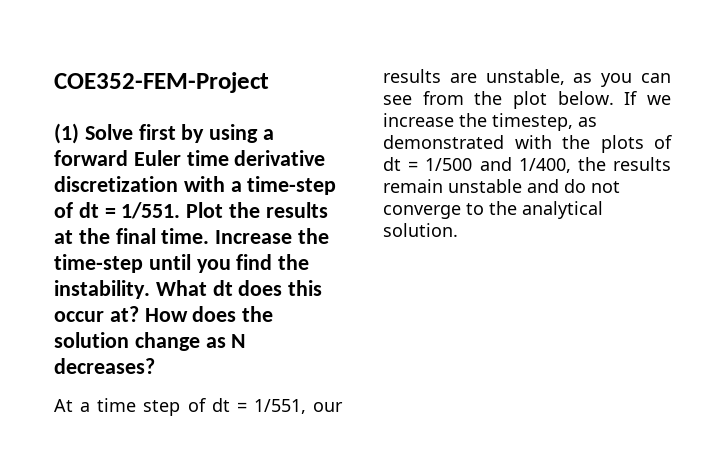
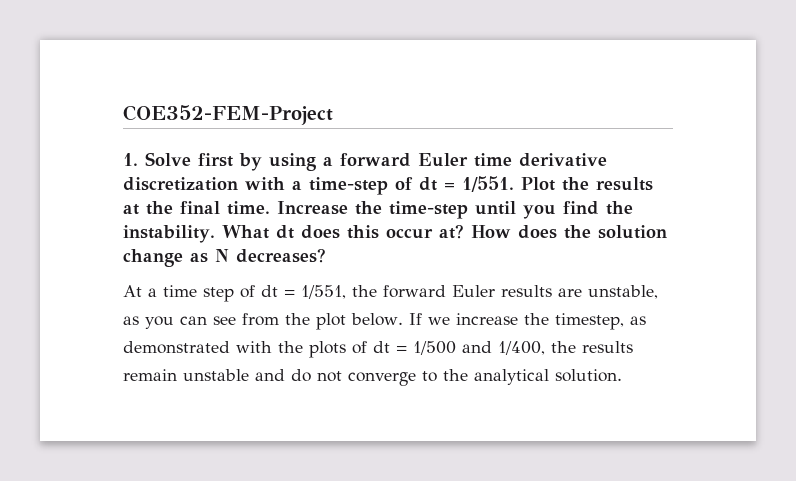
- (1) Solve first by using a forward Euler time derivative discretization with a time-step of dt = 1/551.
+ 1. Solve first by using a forward Euler time derivative discretization with a time-step of dt = 1/551.
- At a time step of dt = 1/551, our results are unstable, as you can see from the plot below.
+ At a time step of dt = 1/551, the forward Euler results are unstable, as you can see from the plot below.

